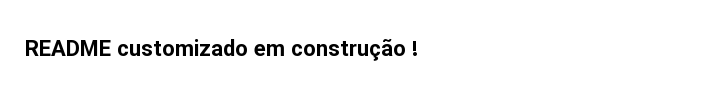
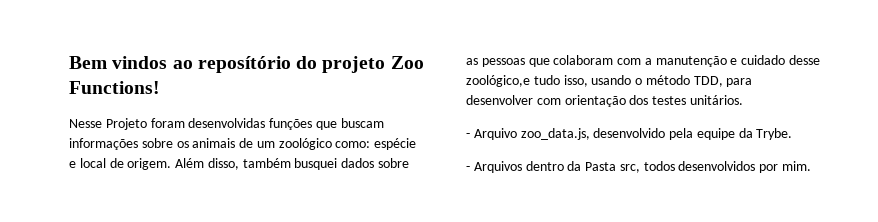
- README customizado em construção !
+ Bem vindos ao reposítório do projeto Zoo Functions!
+ Nesse Projeto foram desenvolvidas funções que buscam informações sobre os animais de um zoológico como: espécie e local de origem. Além disso, também busquei dados sobre as pessoas que colaboram com a manutenção e cuidado desse zoológico,e tudo isso, usando o método TDD, para desenvolver com orientação dos testes unitários.
+ - Arquivo zoo_data.js, desenvolvido pela equipe da Trybe.
+ - Arquivos dentro da Pasta src, todos desenvolvidos por mim.

